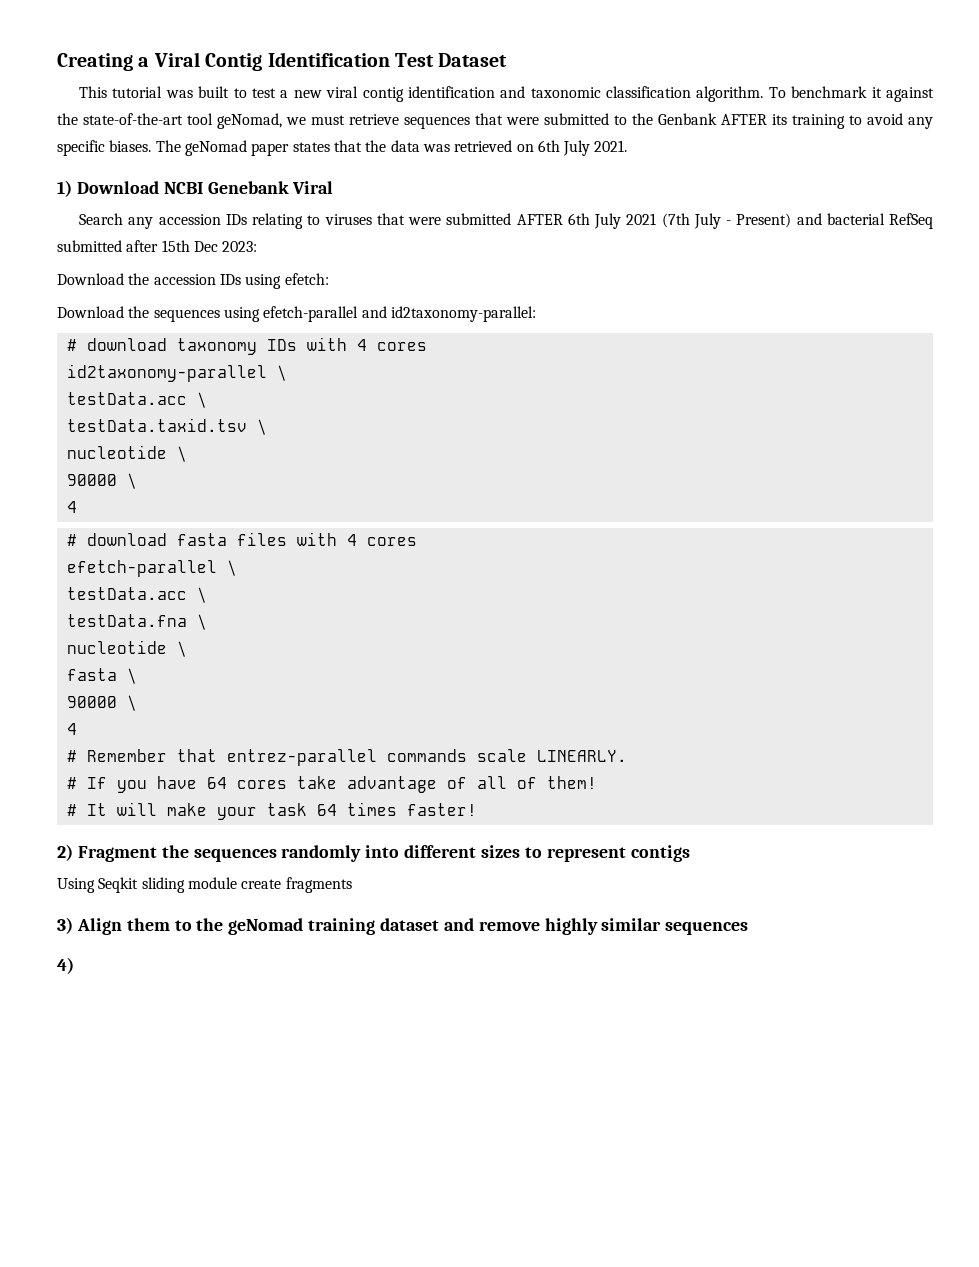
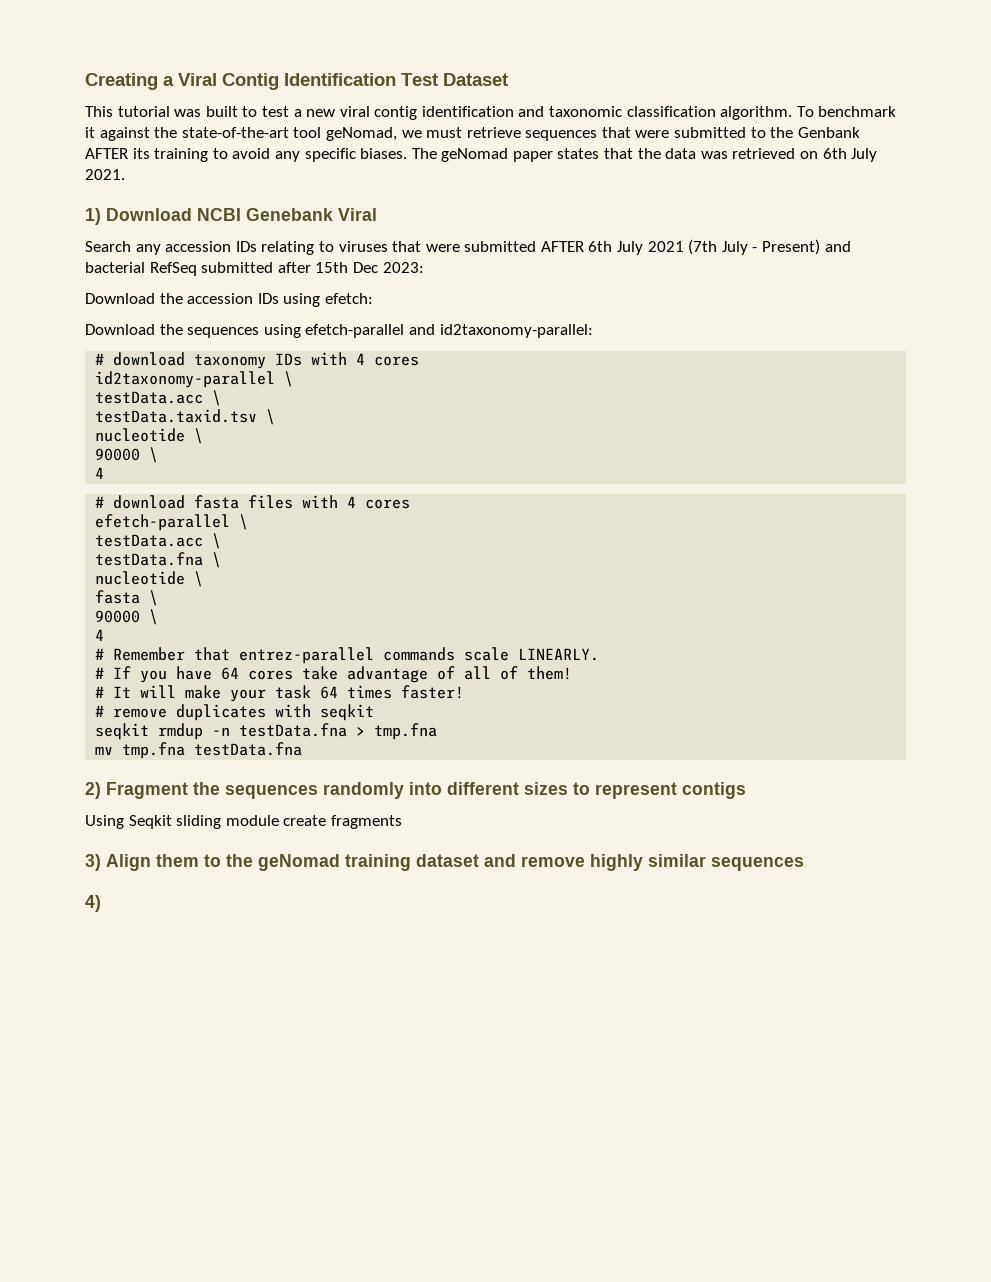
+ # remove duplicates with seqkit
+ seqkit rmdup -n testData.fna > tmp.fna
+ mv tmp.fna testData.fna

